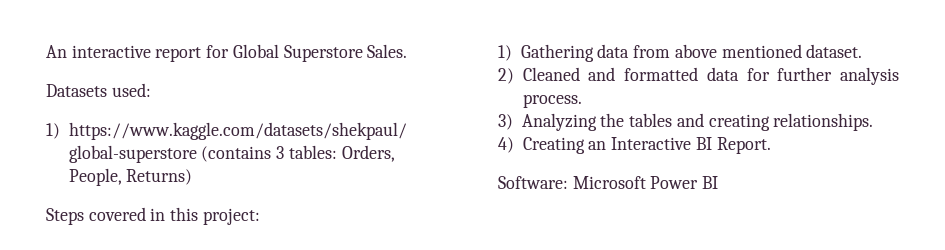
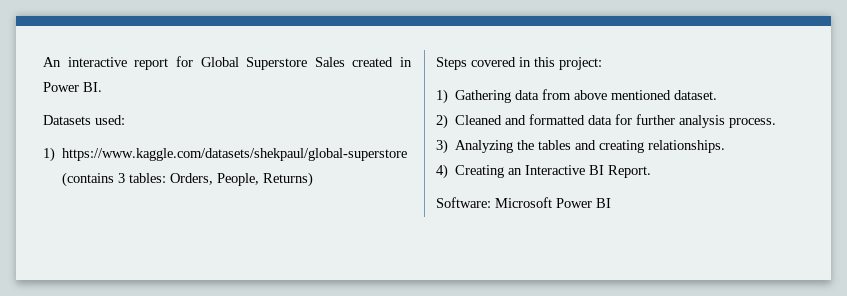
- An interactive report for Global Superstore Sales.
+ An interactive report for Global Superstore Sales created in Power BI.

